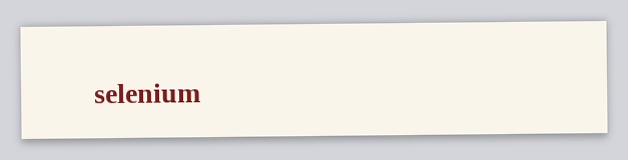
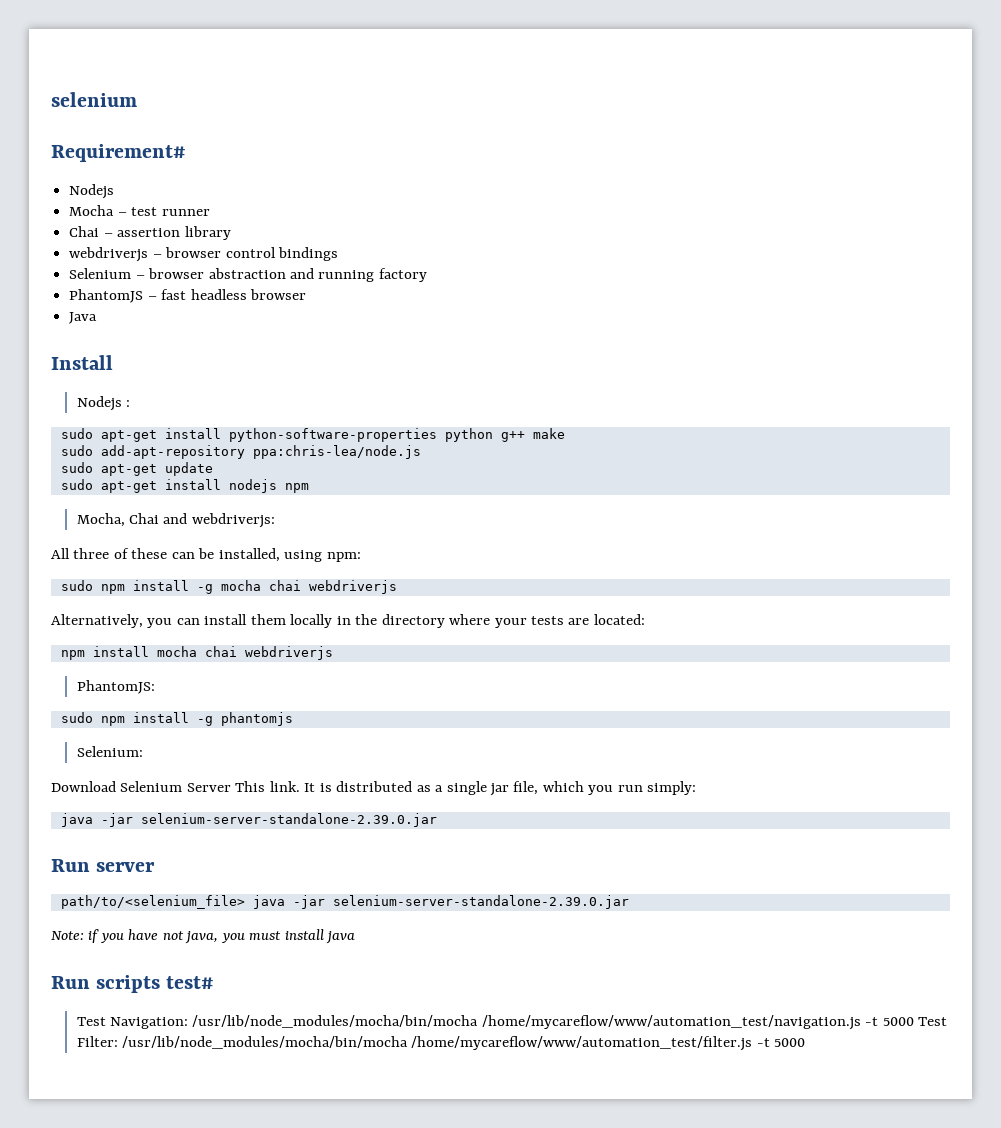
+ Requirement#
+ Nodejs
+ Mocha – test runner
+ Chai – assertion library
+ webdriverjs – browser control bindings
+ Selenium – browser abstraction and running factory
+ PhantomJS – fast headless browser
+ Java
+ Install
+ Nodejs :
+ sudo apt-get install python-software-properties python g++ make
+ sudo add-apt-repository ppa:chris-lea/node.js
+ sudo apt-get update
+ sudo apt-get install nodejs npm
+ Mocha, Chai and webdriverjs:
+ All three of these can be installed, using npm:
+ sudo npm install -g mocha chai webdriverjs
+ Alternatively, you can install them locally in the directory where your tests are located:
+ npm install mocha chai webdriverjs
+ PhantomJS:
+ sudo npm install -g phantomjs
+ Selenium:
+ Download Selenium Server This link. It is distributed as a single jar file, which you run simply:
+ java -jar selenium-server-standalone-2.39.0.jar
+ Run server
+ path/to/<selenium_file> java -jar selenium-server-standalone-2.39.0.jar
+ Note: if you have not java, you must install java
+ Run scripts test#
+ Test Navigation: /usr/lib/node_modules/mocha/bin/mocha /home/mycareflow/www/automation_test/navigation.js -t 5000 Test Filter: /usr/lib/node_modules/mocha/bin/mocha /home/mycareflow/www/automation_test/filter.js -t 5000

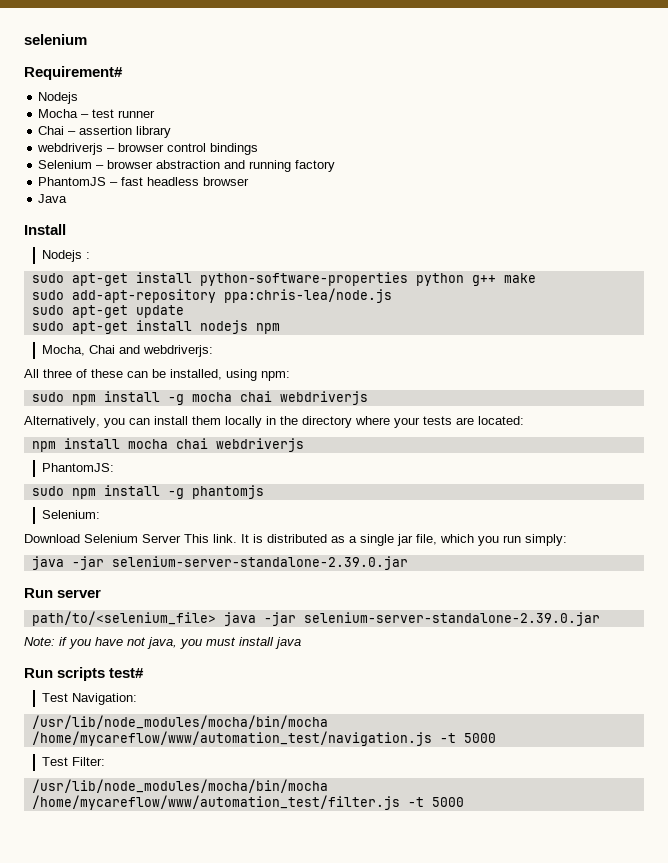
- Test Navigation: /usr/lib/node_modules/mocha/bin/mocha /home/mycareflow/www/automation_test/navigation.js -t 5000 Test Filter: /usr/lib/node_modules/mocha/bin/mocha /home/mycareflow/www/automation_test/filter.js -t 5000
+ Test Navigation:
+ /usr/lib/node_modules/mocha/bin/mocha /home/mycareflow/www/automation_test/navigation.js -t 5000
+ Test Filter:
+ /usr/lib/node_modules/mocha/bin/mocha /home/mycareflow/www/automation_test/filter.js -t 5000

